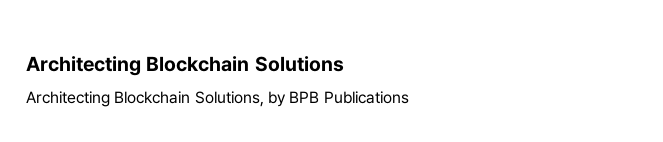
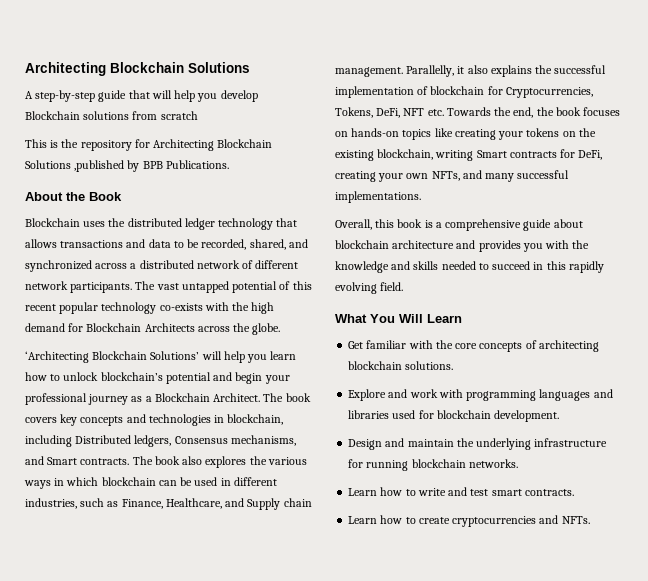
- Architecting Blockchain Solutions, by BPB Publications
+ A step-by-step guide that will help you develop Blockchain solutions from scratch
+ This is the repository for Architecting Blockchain Solutions ,published by BPB Publications.
+ About the Book
+ Blockchain uses the distributed ledger technology that allows transactions and data to be recorded, shared, and synchronized across a distributed network of different network participants. The vast untapped potential of this recent popular technology co-exists with the high demand for Blockchain Architects across the globe.
+ ‘Architecting Blockchain Solutions’ will help you learn how to unlock blockchain’s potential and begin your professional journey as a Blockchain Architect. The book covers key concepts and technologies in blockchain, including Distributed ledgers, Consensus mechanisms, and Smart contracts. The book also explores the various ways in which blockchain can be used in different industries, such as Finance, Healthcare, and Supply chain management. Parallelly, it also explains the successful implementation of blockchain for Cryptocurrencies, Tokens, DeFi, NFT etc. Towards the end, the book focuses on hands-on topics like creating your tokens on the existing blockchain, writing Smart contracts for DeFi, creating your own NFTs, and many successful implementations.
+ Overall, this book is a comprehensive guide about blockchain architecture and provides you with the knowledge and skills needed to succeed in this rapidly evolving field.
+ What You Will Learn
+ Get familiar with the core concepts of architecting blockchain solutions.
+ Explore and work with programming languages and libraries used for blockchain development.
+ Design and maintain the underlying infrastructure for running blockchain networks.
+ Learn how to write and test smart contracts.
+ Learn how to create cryptocurrencies and NFTs.

